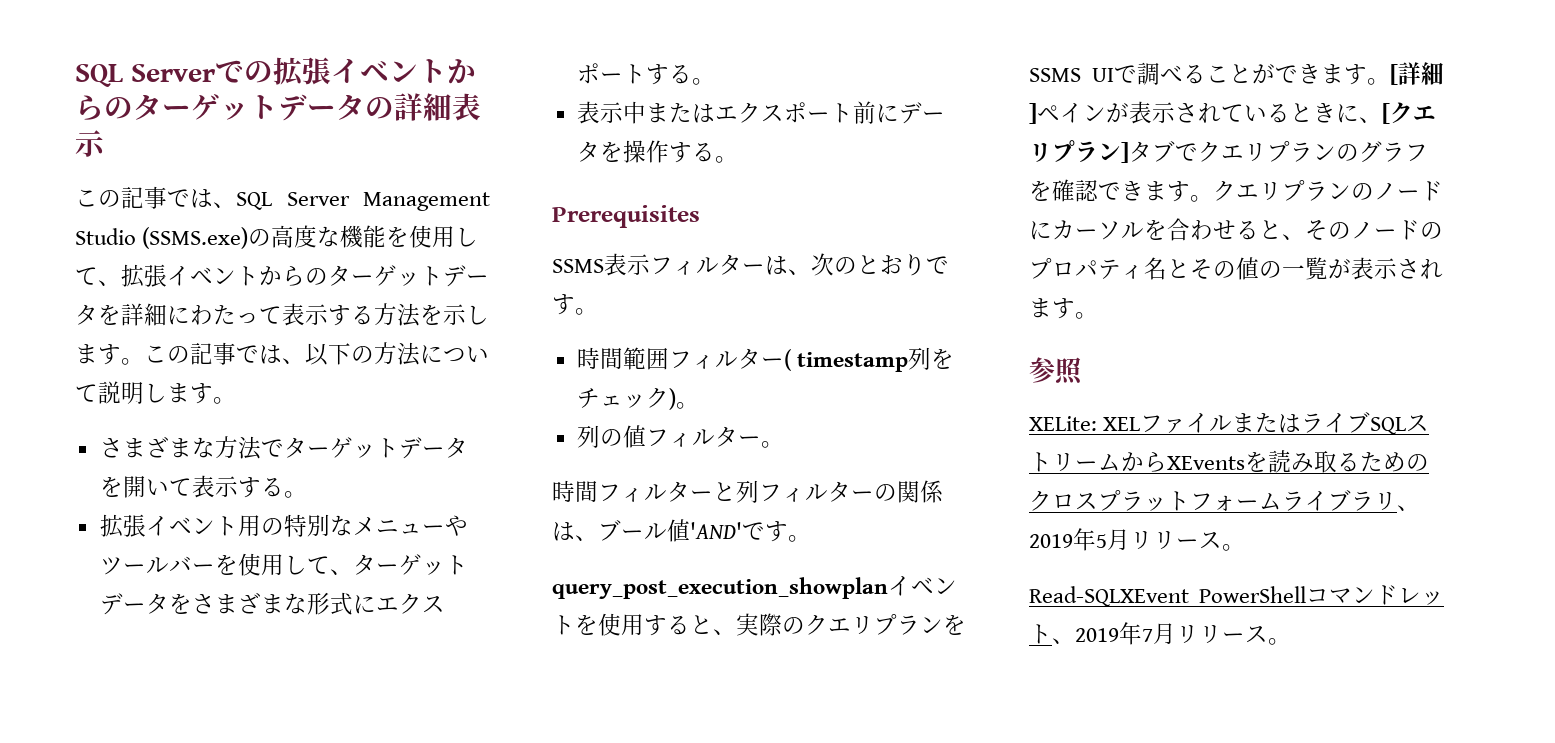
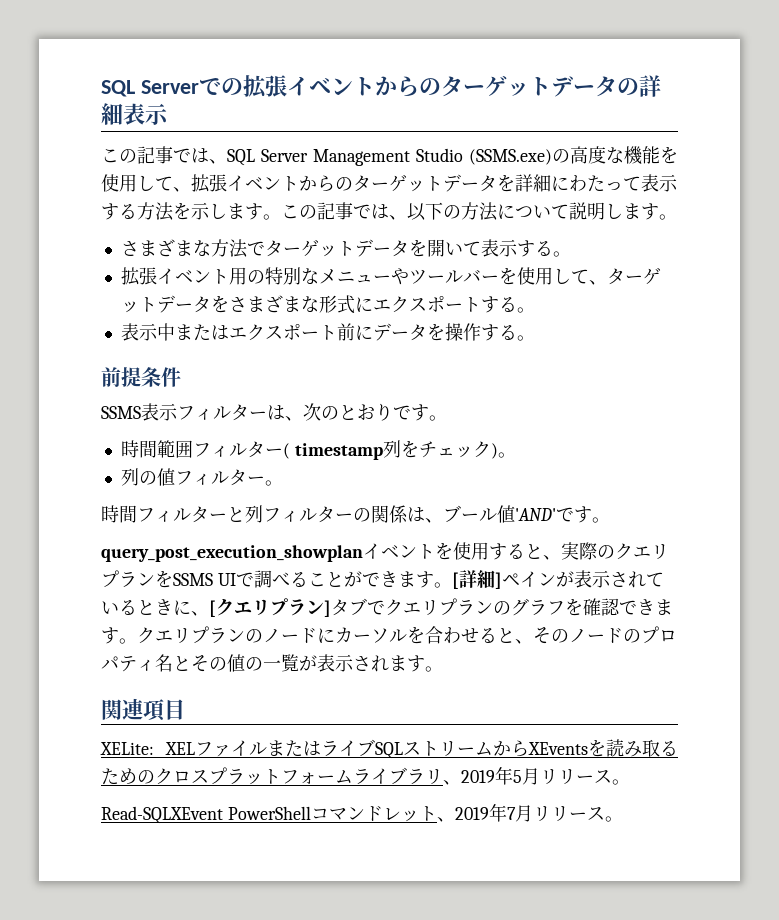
- Prerequisites
+ 前提条件
- 参照
+ 関連項目

